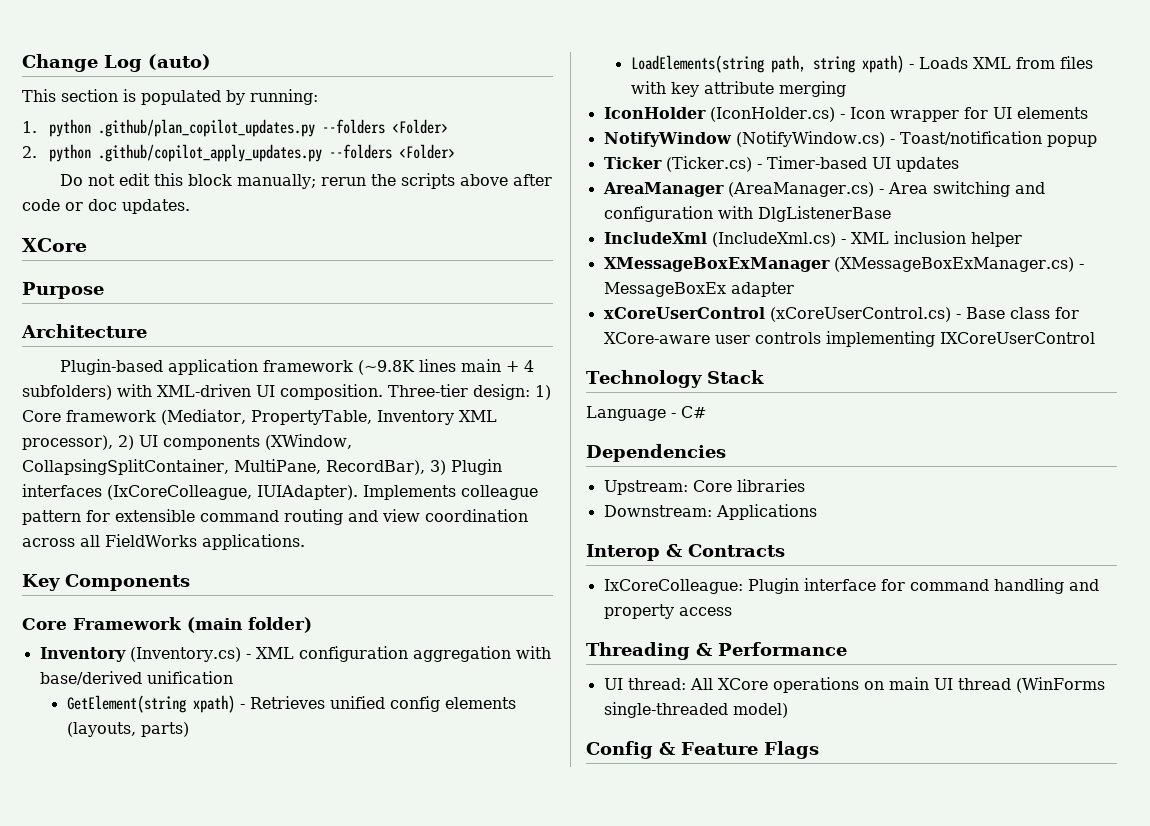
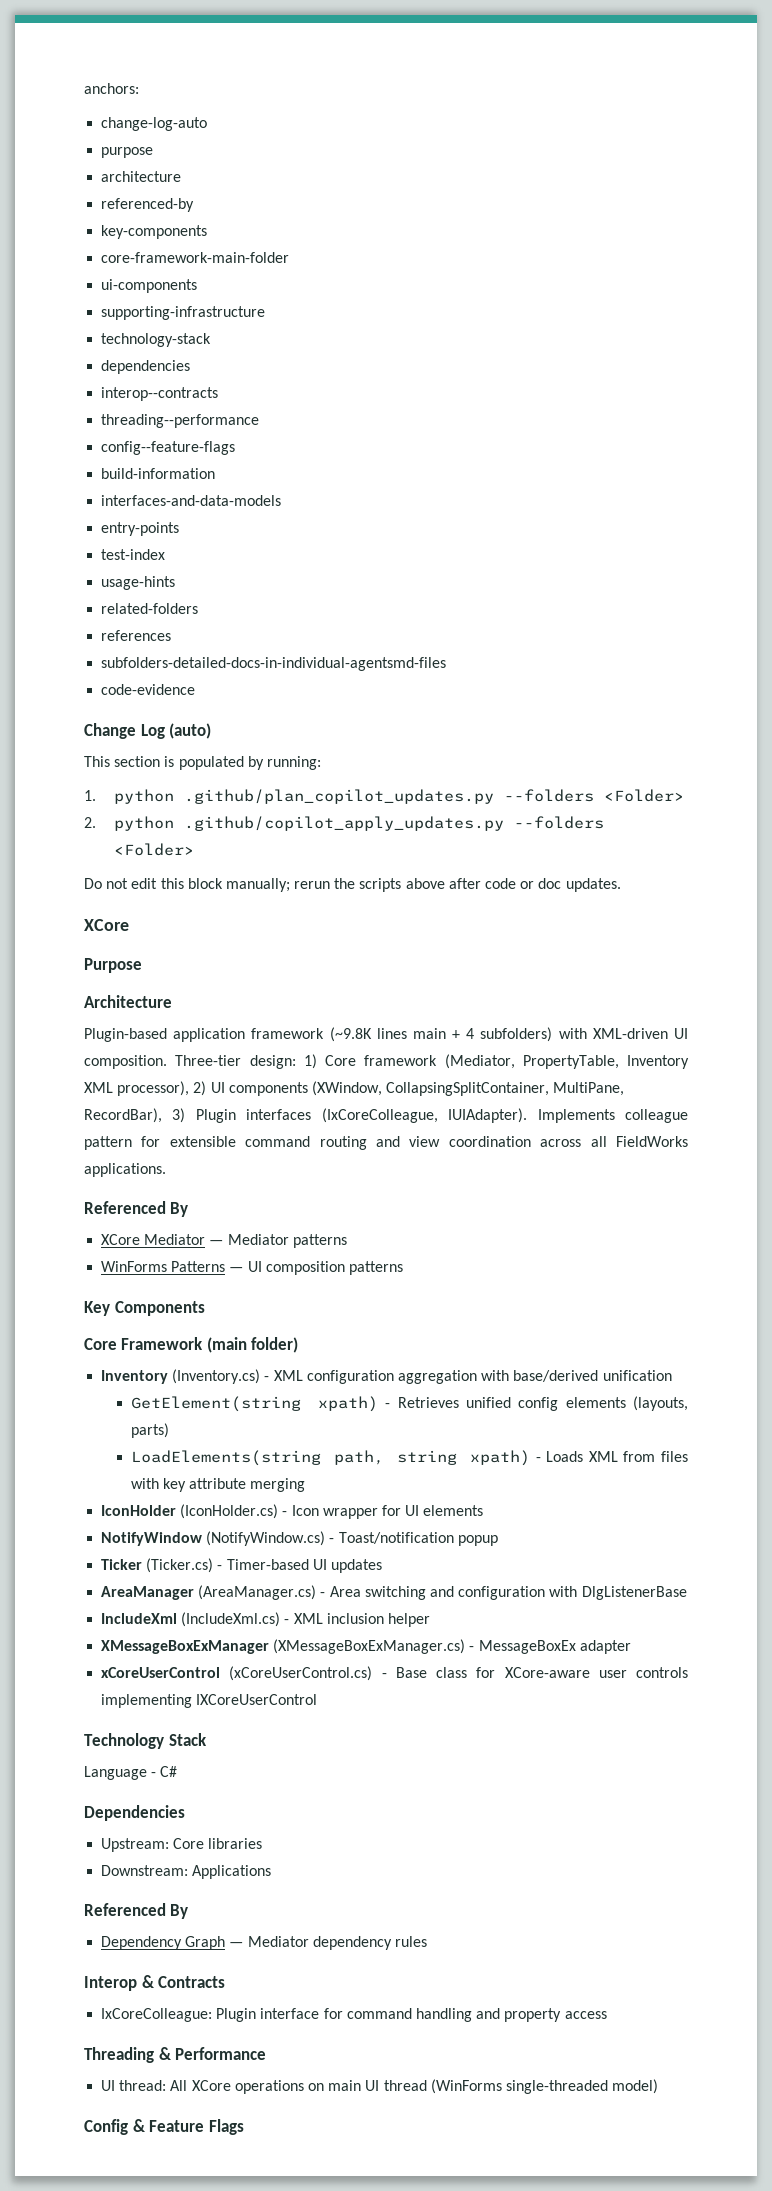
+ anchors:
+ change-log-auto
+ purpose
+ architecture
+ referenced-by
+ key-components
+ core-framework-main-folder
+ ui-components
+ supporting-infrastructure
+ technology-stack
+ dependencies
+ interop--contracts
+ threading--performance
+ config--feature-flags
+ build-information
+ interfaces-and-data-models
+ entry-points
+ test-index
+ usage-hints
+ related-folders
+ references
+ subfolders-detailed-docs-in-individual-agentsmd-files
+ code-evidence
  Implements colleague pattern for extensible command routing and view coordination across all FieldWorks applications.
+ Referenced By
+ XCore Mediator — Mediator patterns
+ WinForms Patterns — UI composition patterns
  Downstream: Applications
+ Referenced By
+ Dependency Graph — Mediator dependency rules

